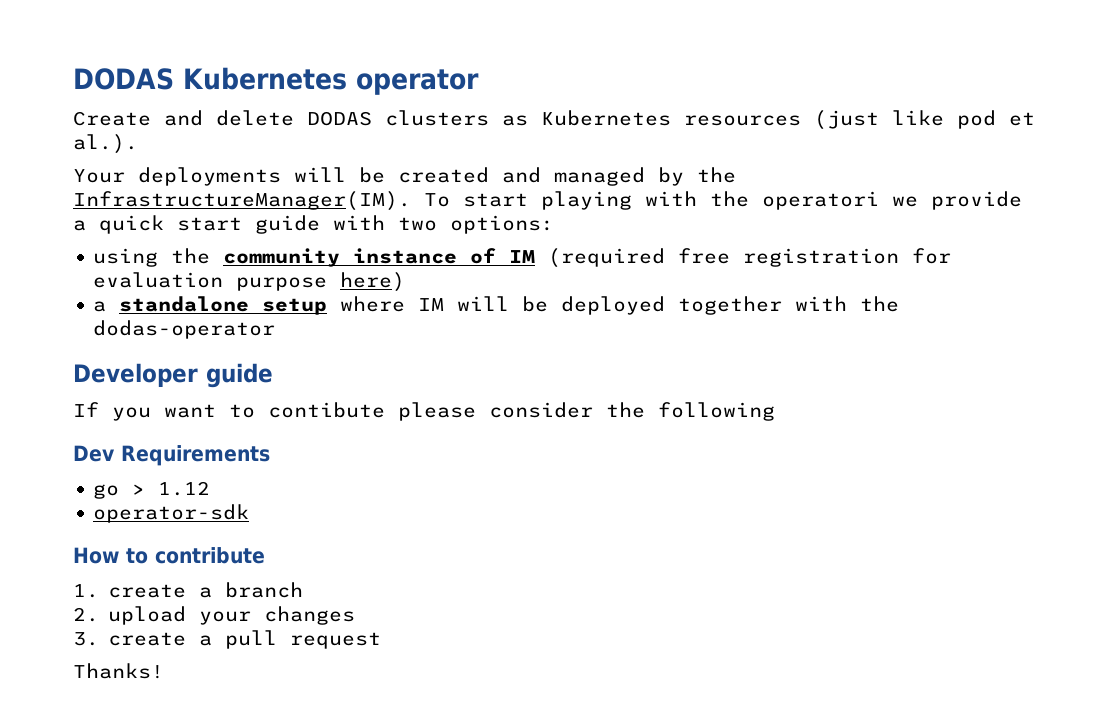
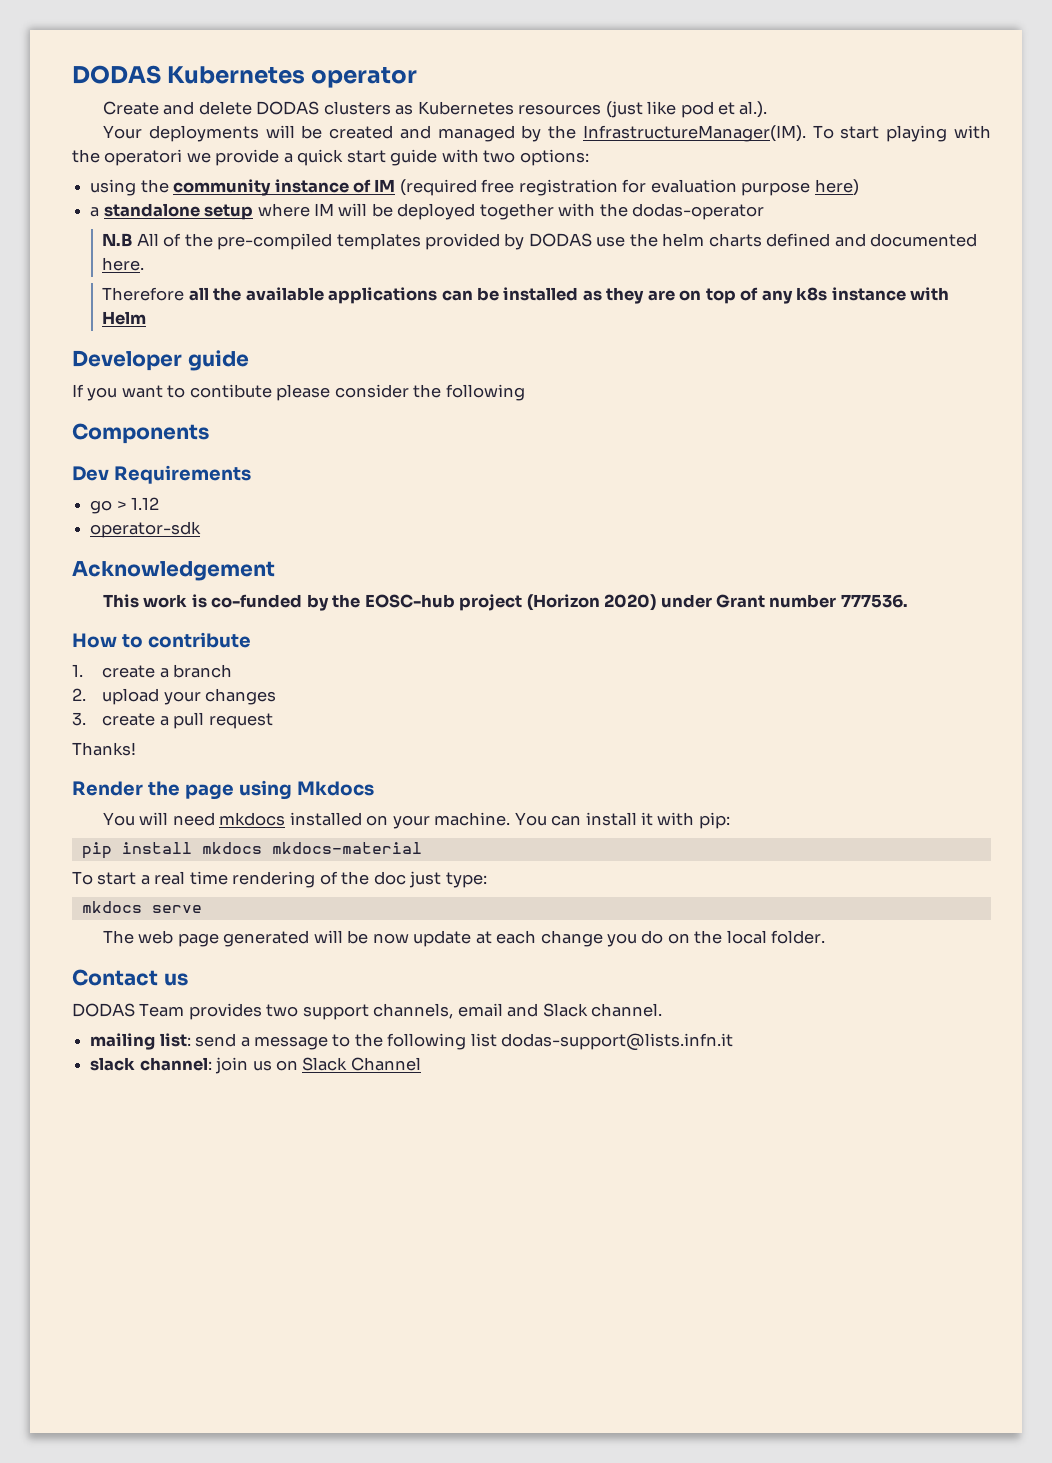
+ N.B All of the pre-compiled templates provided by DODAS use the helm charts defined and documented here.
+ Therefore all the available applications can be installed as they are on top of any k8s instance with Helm
+ Components
+ Acknowledgement
+ This work is co-funded by the EOSC-hub project (Horizon 2020) under Grant number 777536.
+ Render the page using Mkdocs
+ You will need mkdocs installed on your machine. You can install it with pip:
+ pip install mkdocs mkdocs-material
+ To start a real time rendering of the doc just type:
+ mkdocs serve
+ The web page generated will be now update at each change you do on the local folder.
+ Contact us
+ DODAS Team provides two support channels, email and Slack channel.
+ mailing list: send a message to the following list dodas-support@lists.infn.it
+ slack channel: join us on Slack Channel

